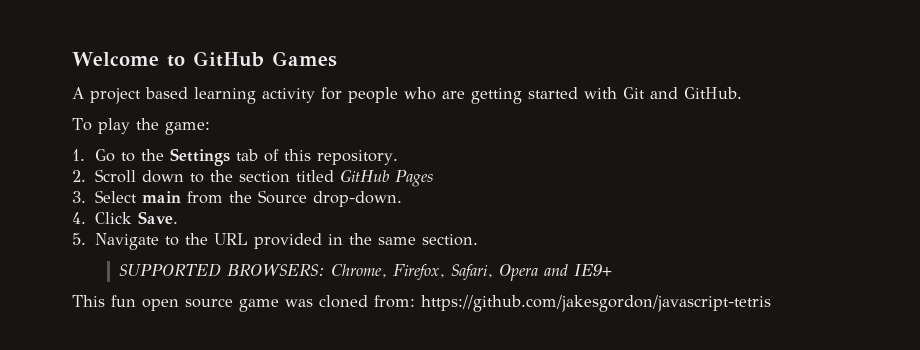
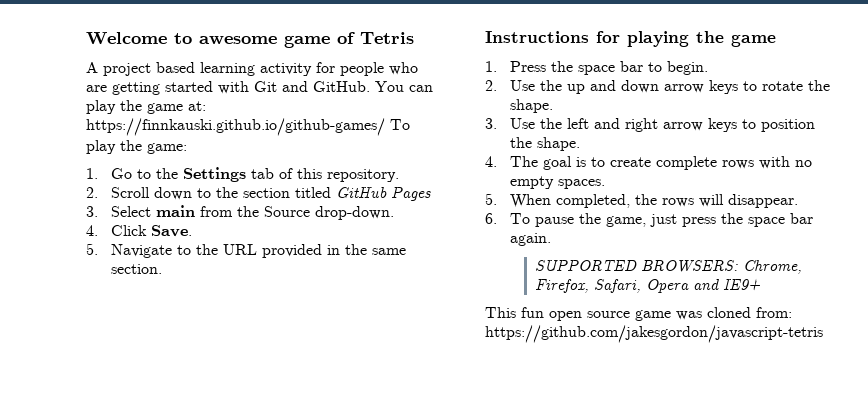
- Welcome to GitHub Games
+ Welcome to awesome game of Tetris
- A project based learning activity for people who are getting started with Git and GitHub.
- To play the game:
+ A project based learning activity for people who are getting started with Git and GitHub. You can play the game at: https://finnkauski.github.io/github-games/ To play the game:
+ Instructions for playing the game
+ 1. Press the space bar to begin.
+ 2. Use the up and down arrow keys to rotate the shape.
+ 3. Use the left and right arrow keys to position the shape.
+ 4. The goal is to create complete rows with no empty spaces.
+ 5. When completed, the rows will disappear.
+ 6. To pause the game, just press the space bar again.

